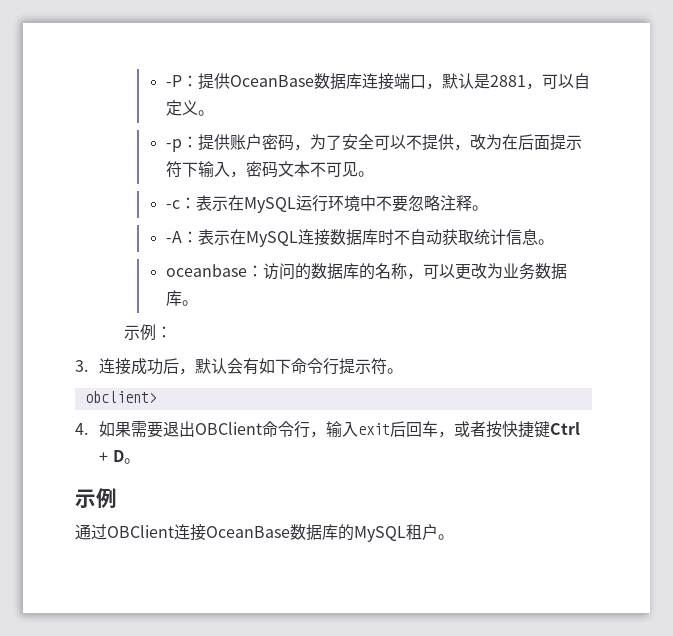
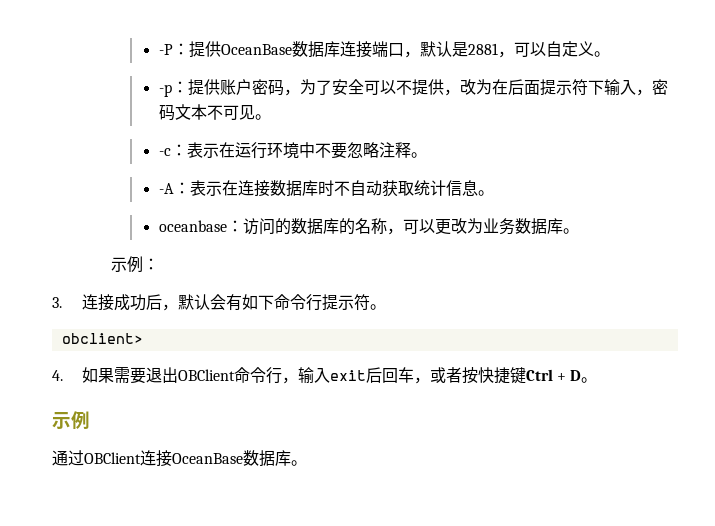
- -c：表示在MySQL运行环境中不要忽略注释。
+ -c：表示在运行环境中不要忽略注释。
- -A：表示在MySQL连接数据库时不自动获取统计信息。
+ -A：表示在连接数据库时不自动获取统计信息。
- 通过OBClient连接OceanBase数据库的MySQL租户。
+ 通过OBClient连接OceanBase数据库。

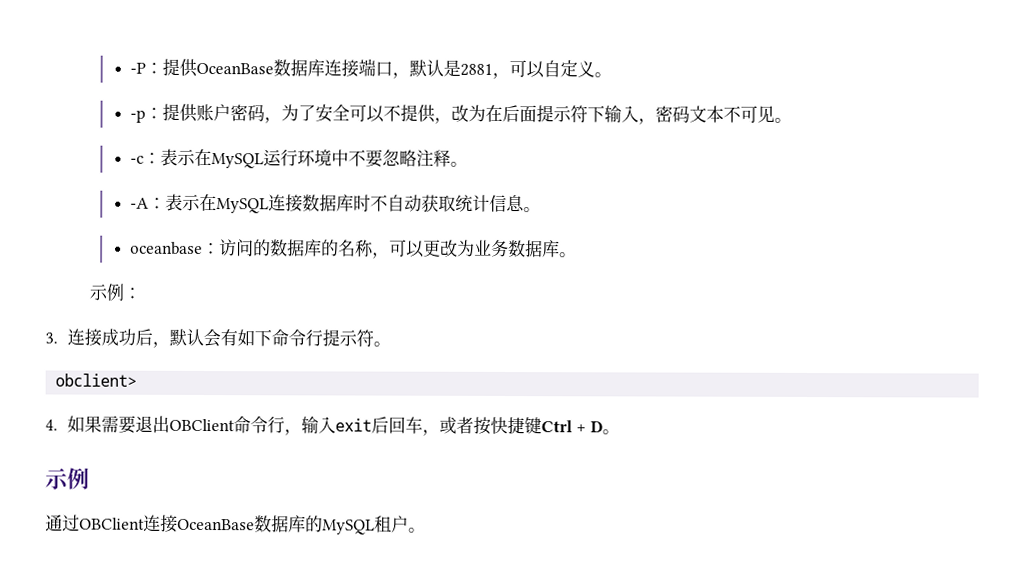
- -c：表示在运行环境中不要忽略注释。
+ -c：表示在MySQL运行环境中不要忽略注释。
- -A：表示在连接数据库时不自动获取统计信息。
+ -A：表示在MySQL连接数据库时不自动获取统计信息。
- 通过OBClient连接OceanBase数据库。
+ 通过OBClient连接OceanBase数据库的MySQL租户。

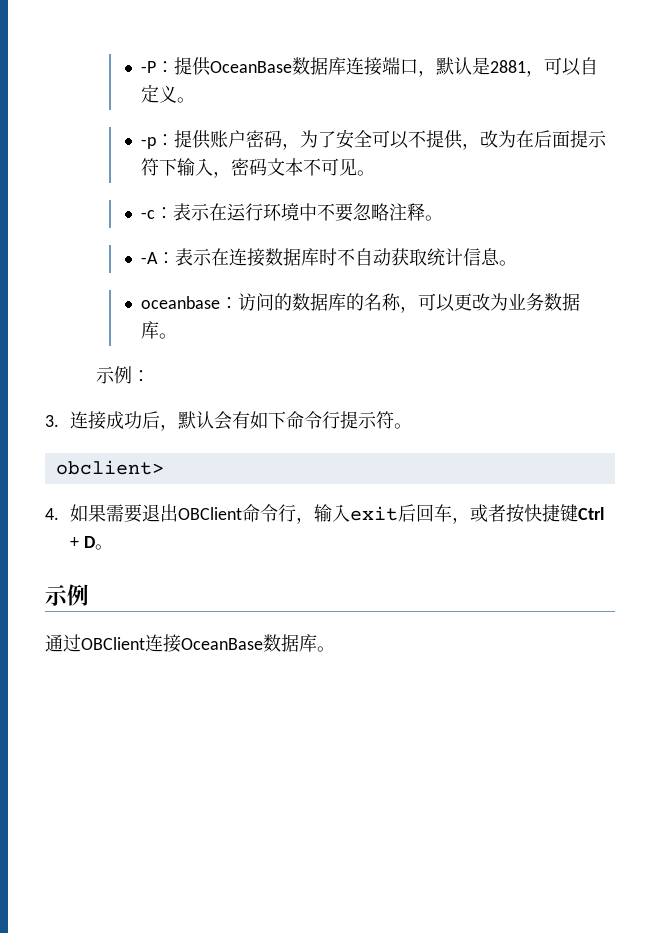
- -c：表示在MySQL运行环境中不要忽略注释。
+ -c：表示在运行环境中不要忽略注释。
- -A：表示在MySQL连接数据库时不自动获取统计信息。
+ -A：表示在连接数据库时不自动获取统计信息。
- 通过OBClient连接OceanBase数据库的MySQL租户。
+ 通过OBClient连接OceanBase数据库。

